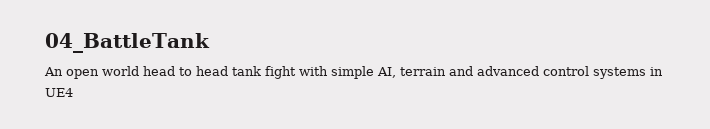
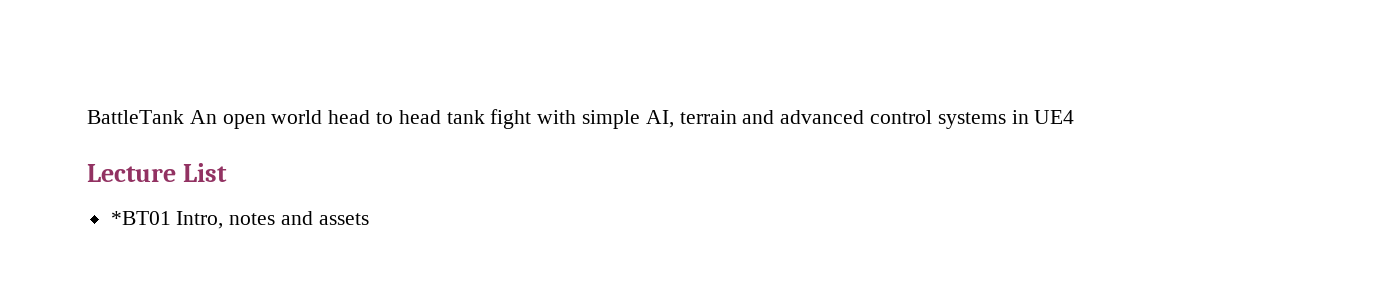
- 04_BattleTank
- An open world head to head tank fight with simple AI, terrain and advanced control systems in UE4
+ BattleTank An open world head to head tank fight with simple AI, terrain and advanced control systems in UE4
+ Lecture List
+ *BT01 Intro, notes and assets

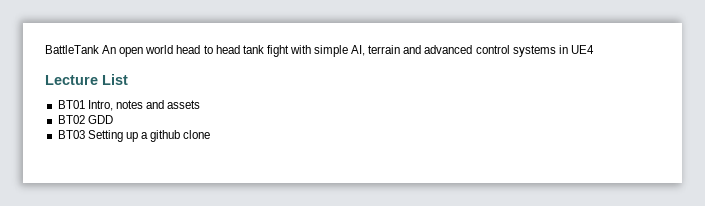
- *BT01 Intro, notes and assets
+ BT01 Intro, notes and assets
+ BT02 GDD
+ BT03 Setting up a github clone

